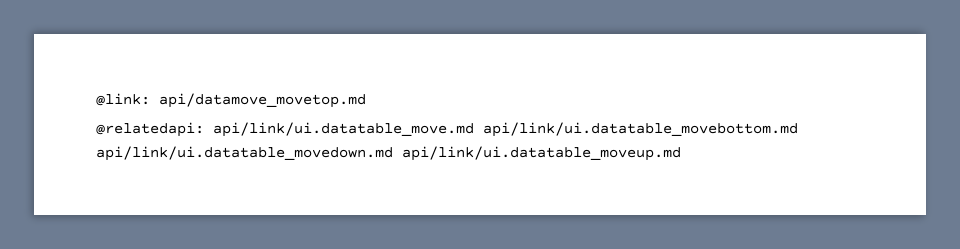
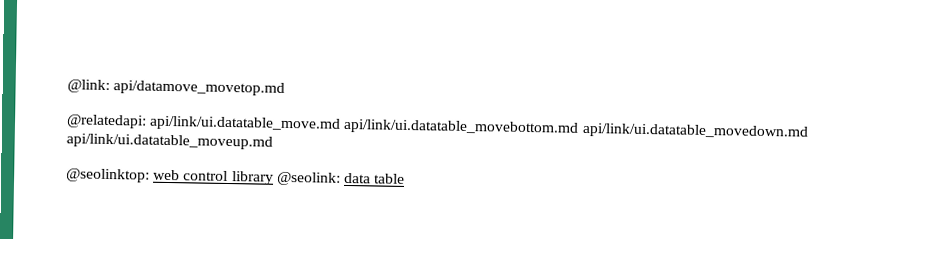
+ @seolinktop: web control library @seolink: data table

